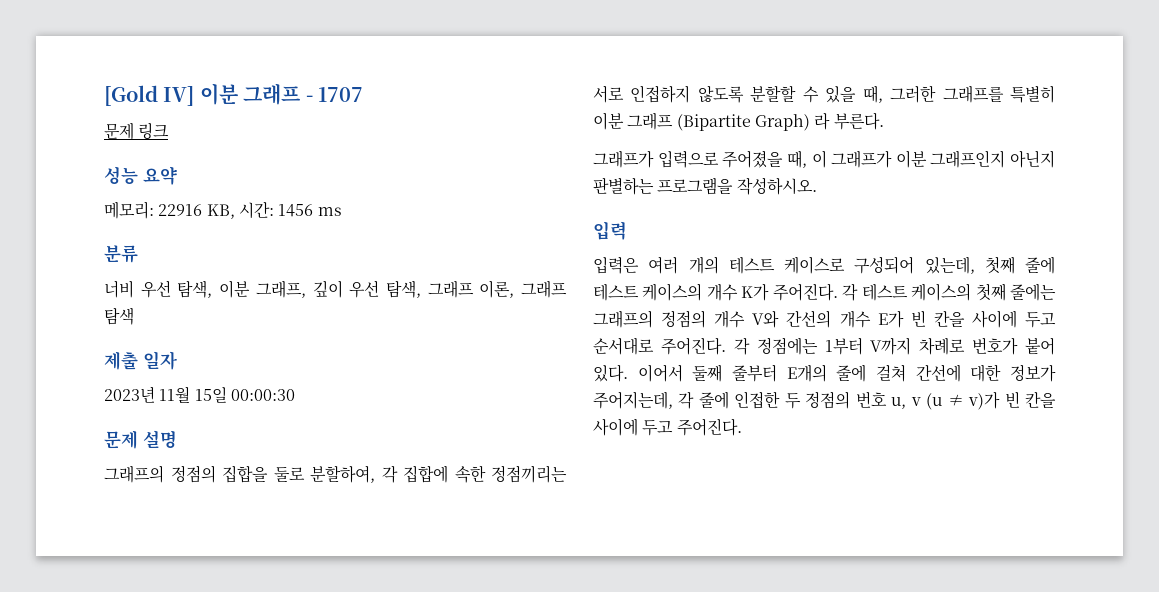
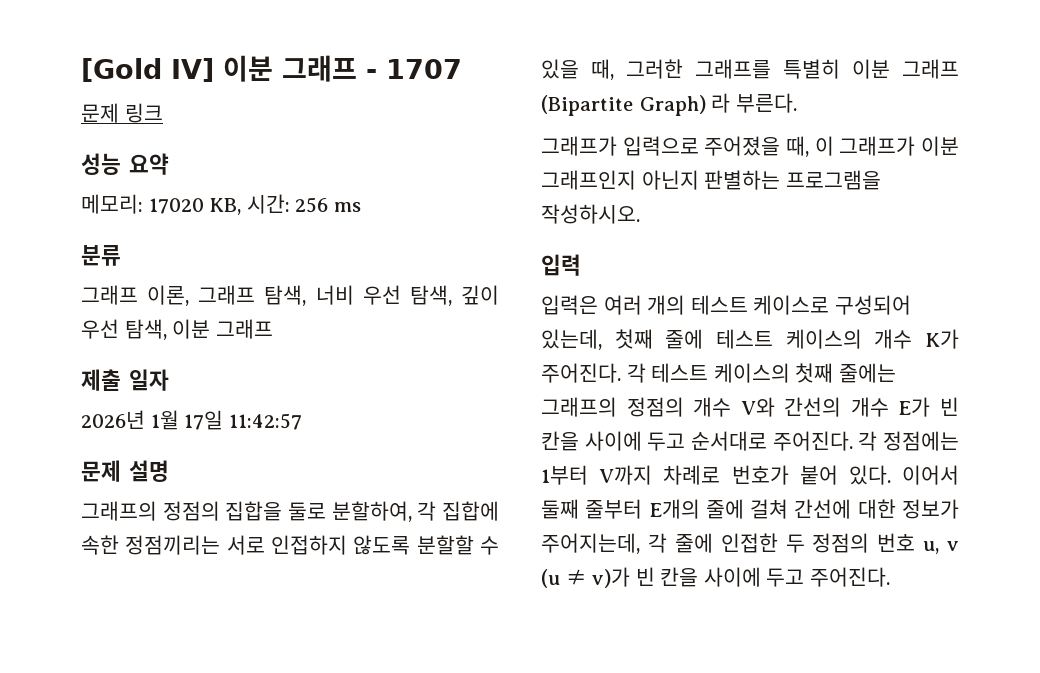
- 메모리: 22916 KB, 시간: 1456 ms
+ 메모리: 17020 KB, 시간: 256 ms
- 너비 우선 탐색, 이분 그래프, 깊이 우선 탐색, 그래프 이론, 그래프 탐색
+ 그래프 이론, 그래프 탐색, 너비 우선 탐색, 깊이 우선 탐색, 이분 그래프
- 2023년 11월 15일 00:00:30
+ 2026년 1월 17일 11:42:57

